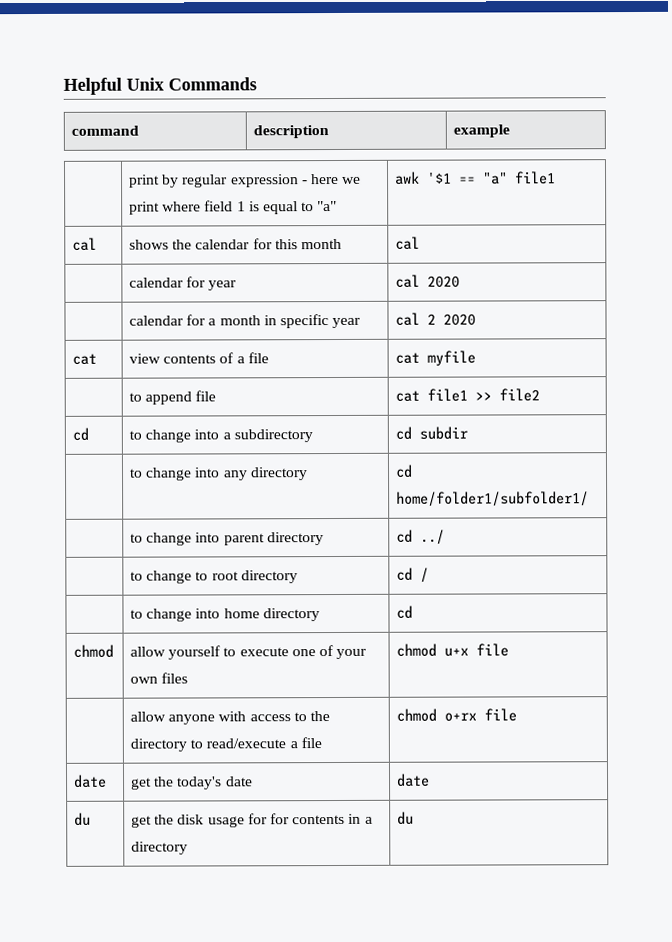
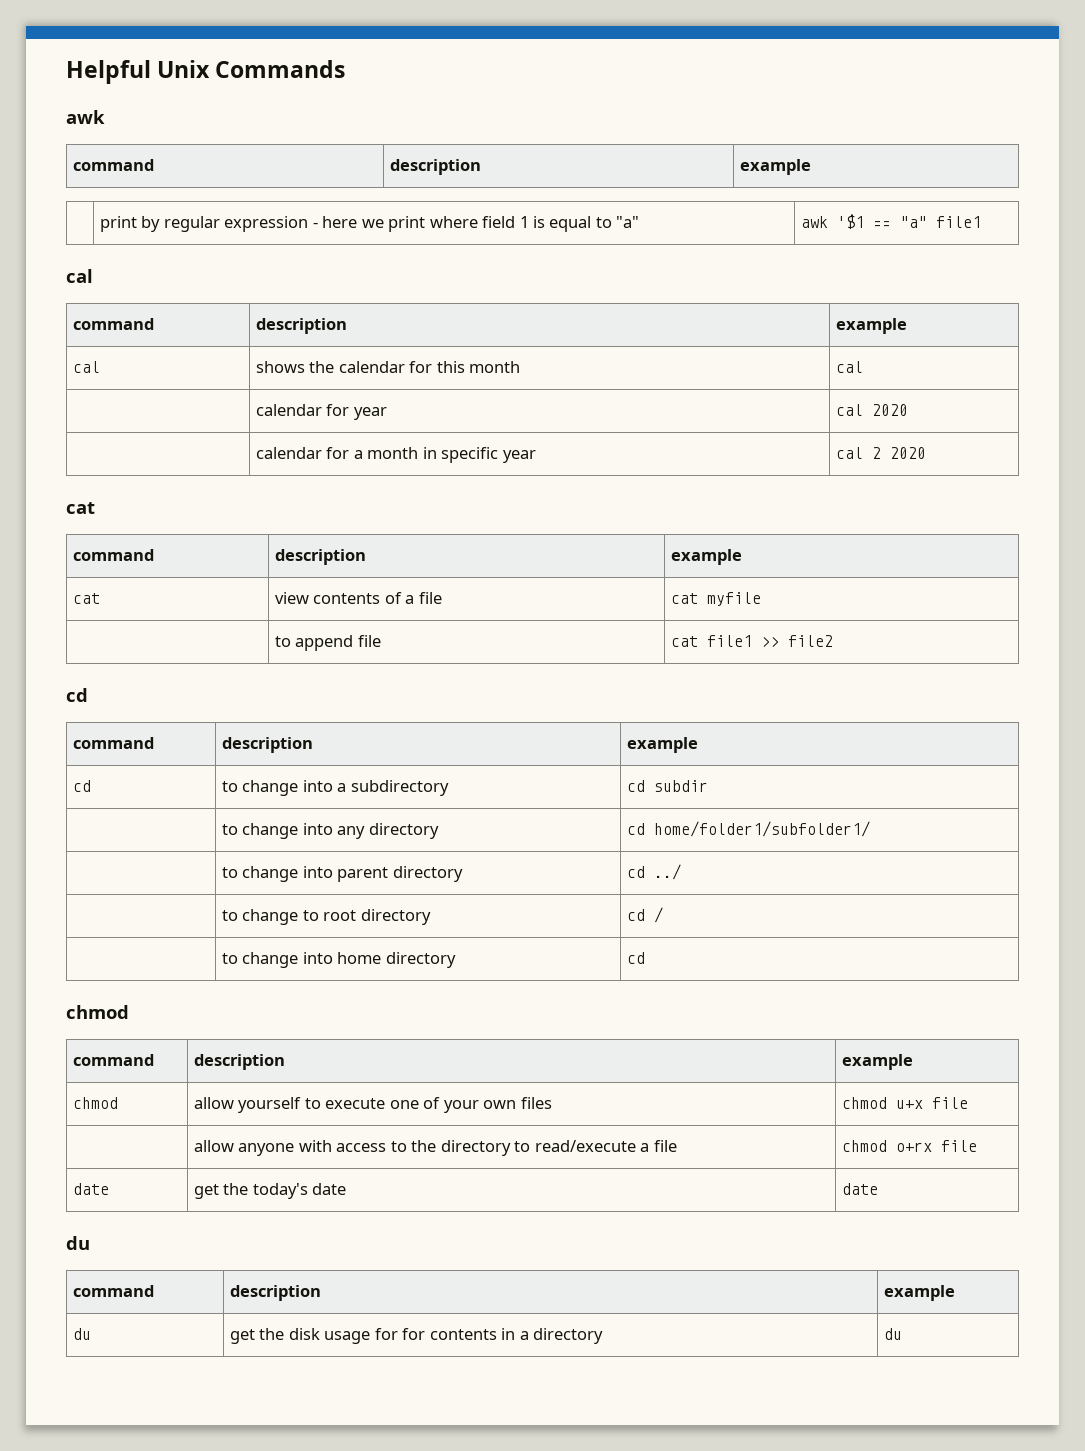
  Helpful Unix Commands
+ awk
  | print by regular expression - here we print where field 1 is equal to "a" | awk '$1 == "a" file1
+ cal
+ command | description | example
  | calendar for a month in specific year | cal 2 2020
+ cat
+ command | description | example
  | to append file | cat file1 >> file2
+ cd
+ command | description | example
  | to change into home directory | cd
+ chmod
+ command | description | example
  date | get the today's date | date
+ du
+ command | description | example

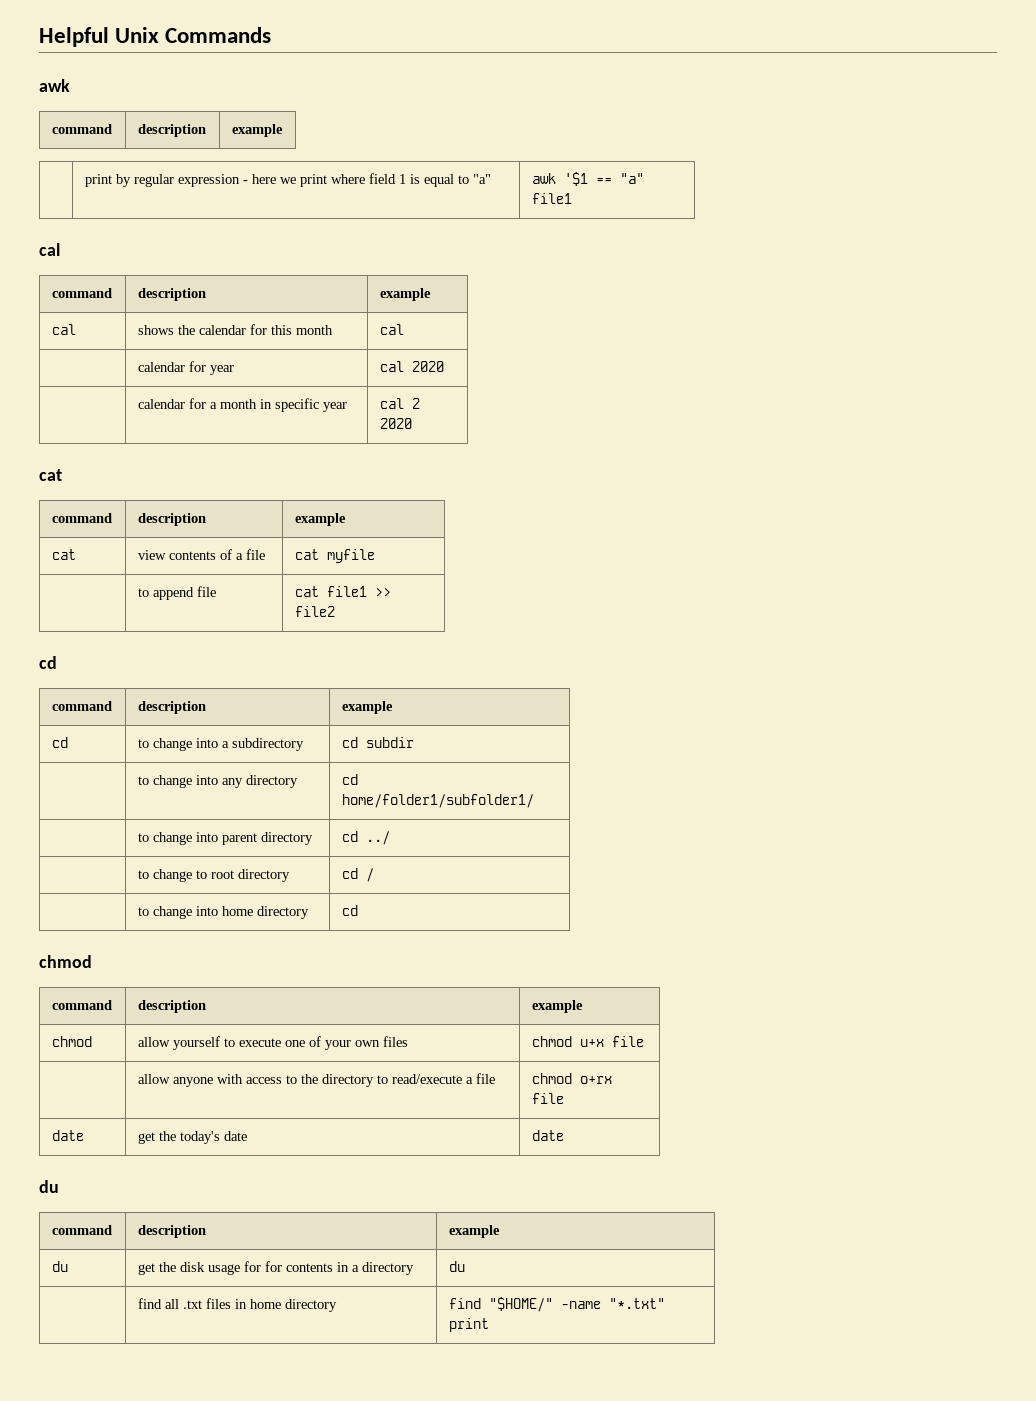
+ | find all .txt files in home directory | find "$HOME/" -name "*.txt" print

